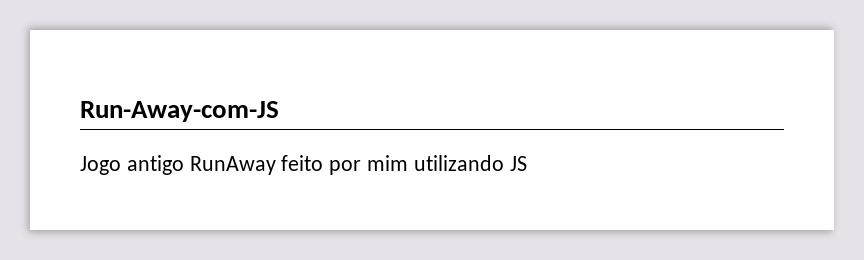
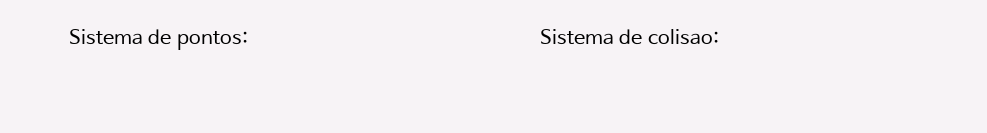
- Run-Away-com-JS
- Jogo antigo RunAway feito por mim utilizando JS
+ Sistema de pontos:
+ Sistema de colisao:

